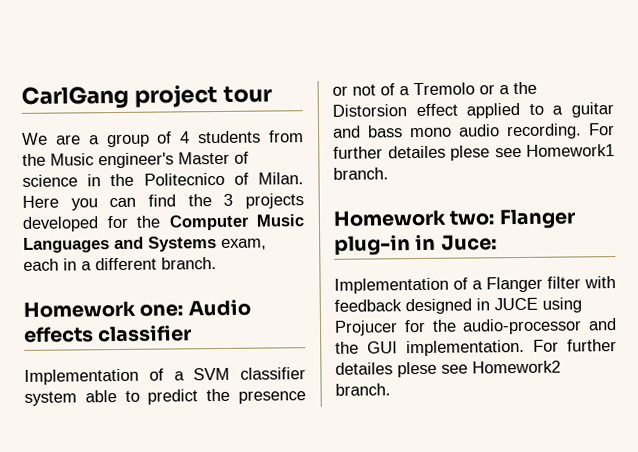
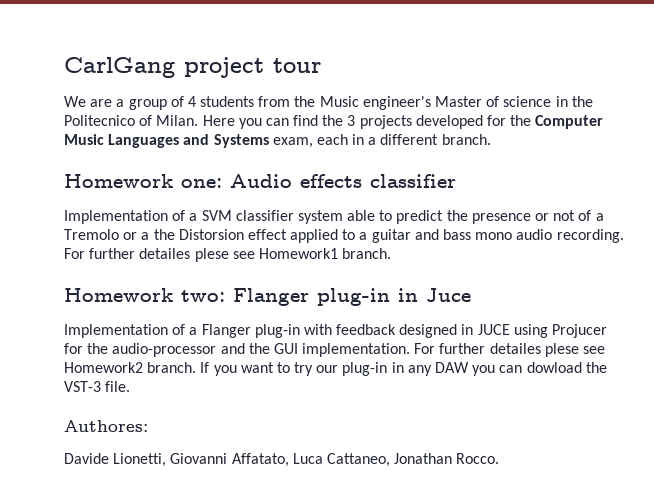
- Homework two: Flanger plug-in in Juce:
+ Homework two: Flanger plug-in in Juce
- Implementation of a Flanger filter with feedback designed in JUCE using Projucer for the audio-processor and the GUI implementation.
+ Implementation of a Flanger plug-in with feedback designed in JUCE using Projucer for the audio-processor and the GUI implementation.
+ If you want to try our plug-in in any DAW you can dowload the VST-3 file.
+ Authores:
+ Davide Lionetti, Giovanni Affatato, Luca Cattaneo, Jonathan Rocco.

